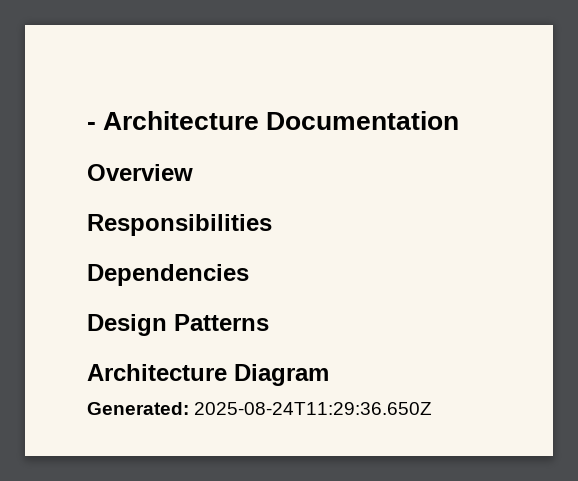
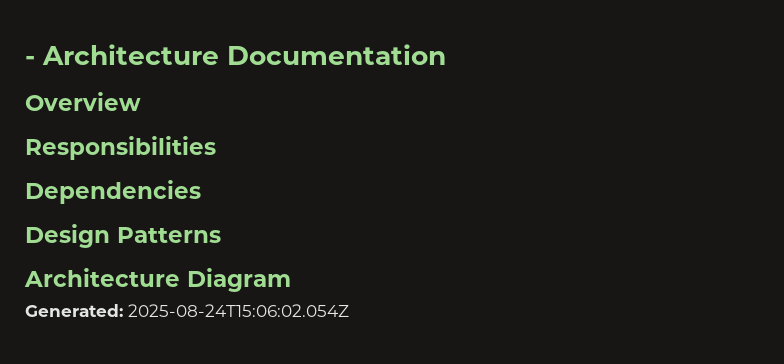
- Generated: 2025-08-24T11:29:36.650Z
+ Generated: 2025-08-24T15:06:02.054Z

